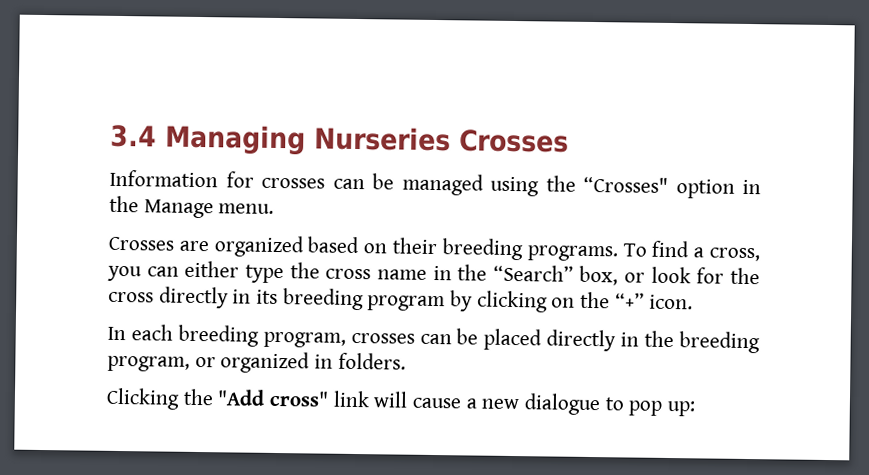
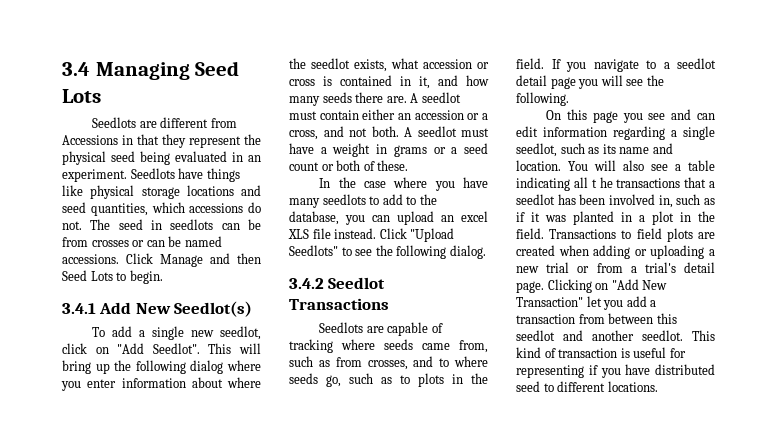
- 3.4 Managing Nurseries Crosses
- Information for crosses can be managed using the “Crosses" option in the Manage menu.
- Crosses are organized based on their breeding programs. To find a cross, you can either type the cross name in the “Search” box, or look for the cross directly in its breeding program by clicking on the “+” icon.
- In each breeding program, crosses can be placed directly in the breeding program, or organized in folders.
- Clicking the "Add cross" link will cause a new dialogue to pop up:
+ 3.4 Managing Seed Lots
+ Seedlots are different from Accessions in that they represent the physical seed being evaluated in an experiment. Seedlots have things like physical storage locations and seed quantities, which accessions do not. The seed in seedlots can be from crosses or can be named accessions. Click Manage and then Seed Lots to begin.
+ 3.4.1 Add New Seedlot(s)
+ To add a single new seedlot, click on "Add Seedlot". This will bring up the following dialog where you enter information about where the seedlot exists, what accession or cross is contained in it, and how many seeds there are. A seedlot must contain either an accession or a cross, and not both. A seedlot must have a weight in grams or a seed count or both of these.
+ In the case where you have many seedlots to add to the database, you can upload an excel XLS file instead. Click "Upload Seedlots" to see the following dialog.
+ 3.4.2 Seedlot Transactions
+ Seedlots are capable of tracking where seeds came from, such as from crosses, and to where seeds go, such as to plots in the field. If you navigate to a seedlot detail page you will see the following.
+ On this page you see and can edit information regarding a single seedlot, such as its name and location. You will also see a table indicating all t he transactions that a seedlot has been involved in, such as if it was planted in a plot in the field. Transactions to field plots are created when adding or uploading a new trial or from a trial's detail page. Clicking on "Add New Transaction" let you add a transaction from between this seedlot and another seedlot. This kind of transaction is useful for representing if you have distributed seed to different locations.

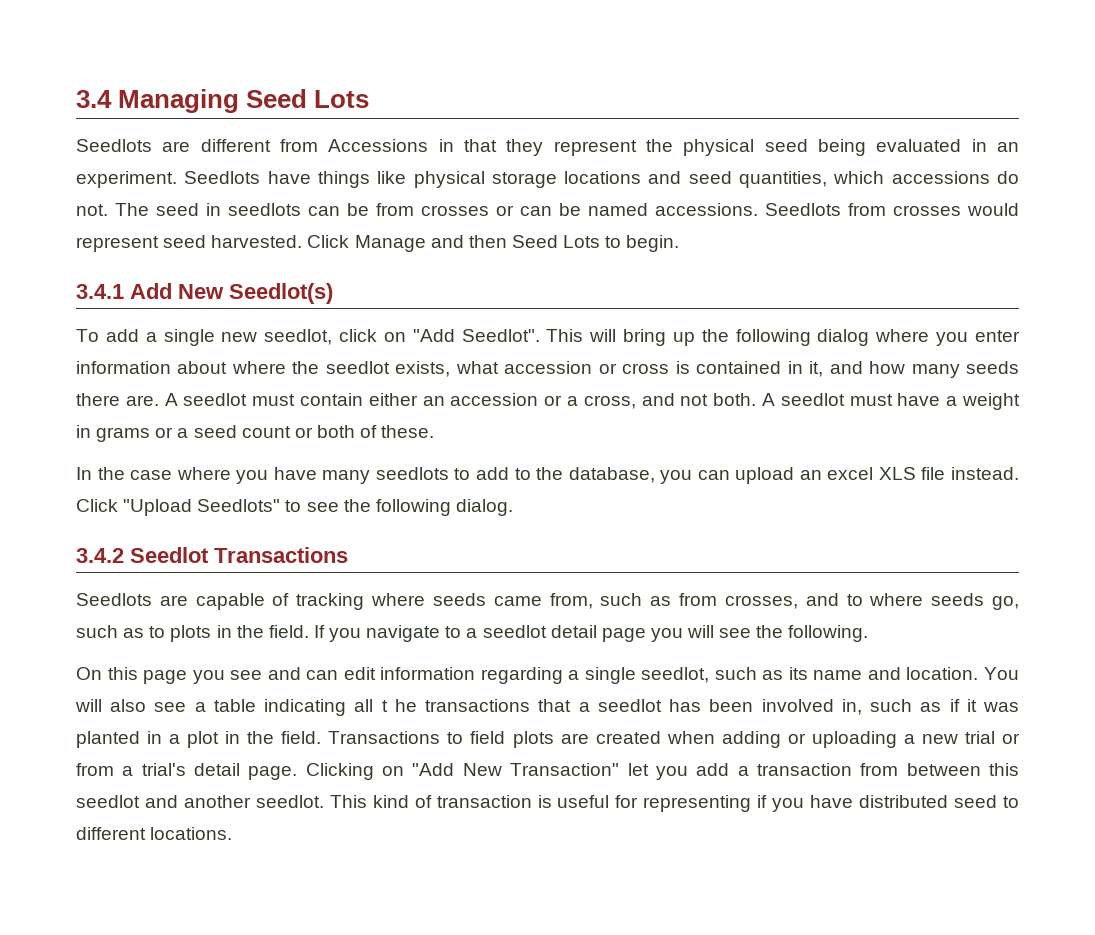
+ Seedlots from crosses would represent seed harvested.

